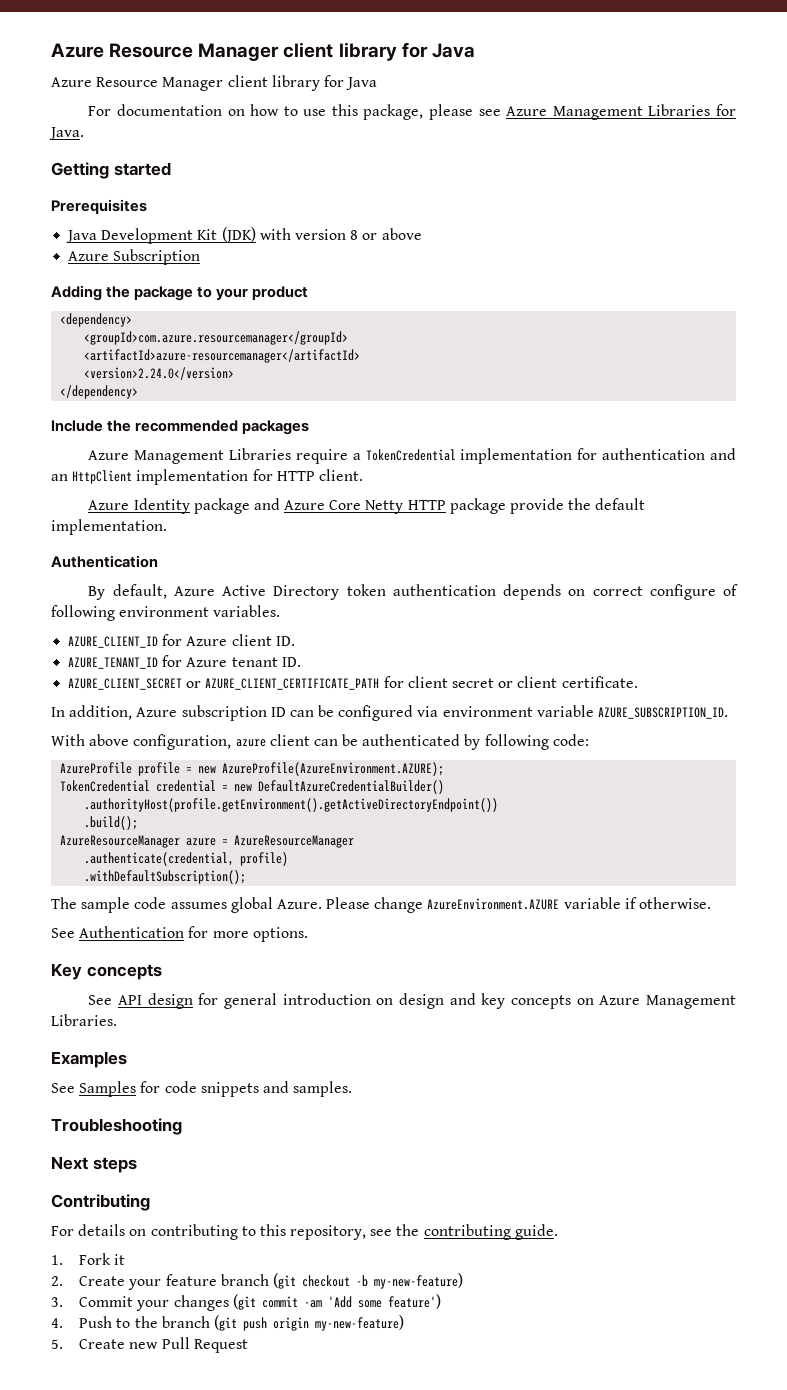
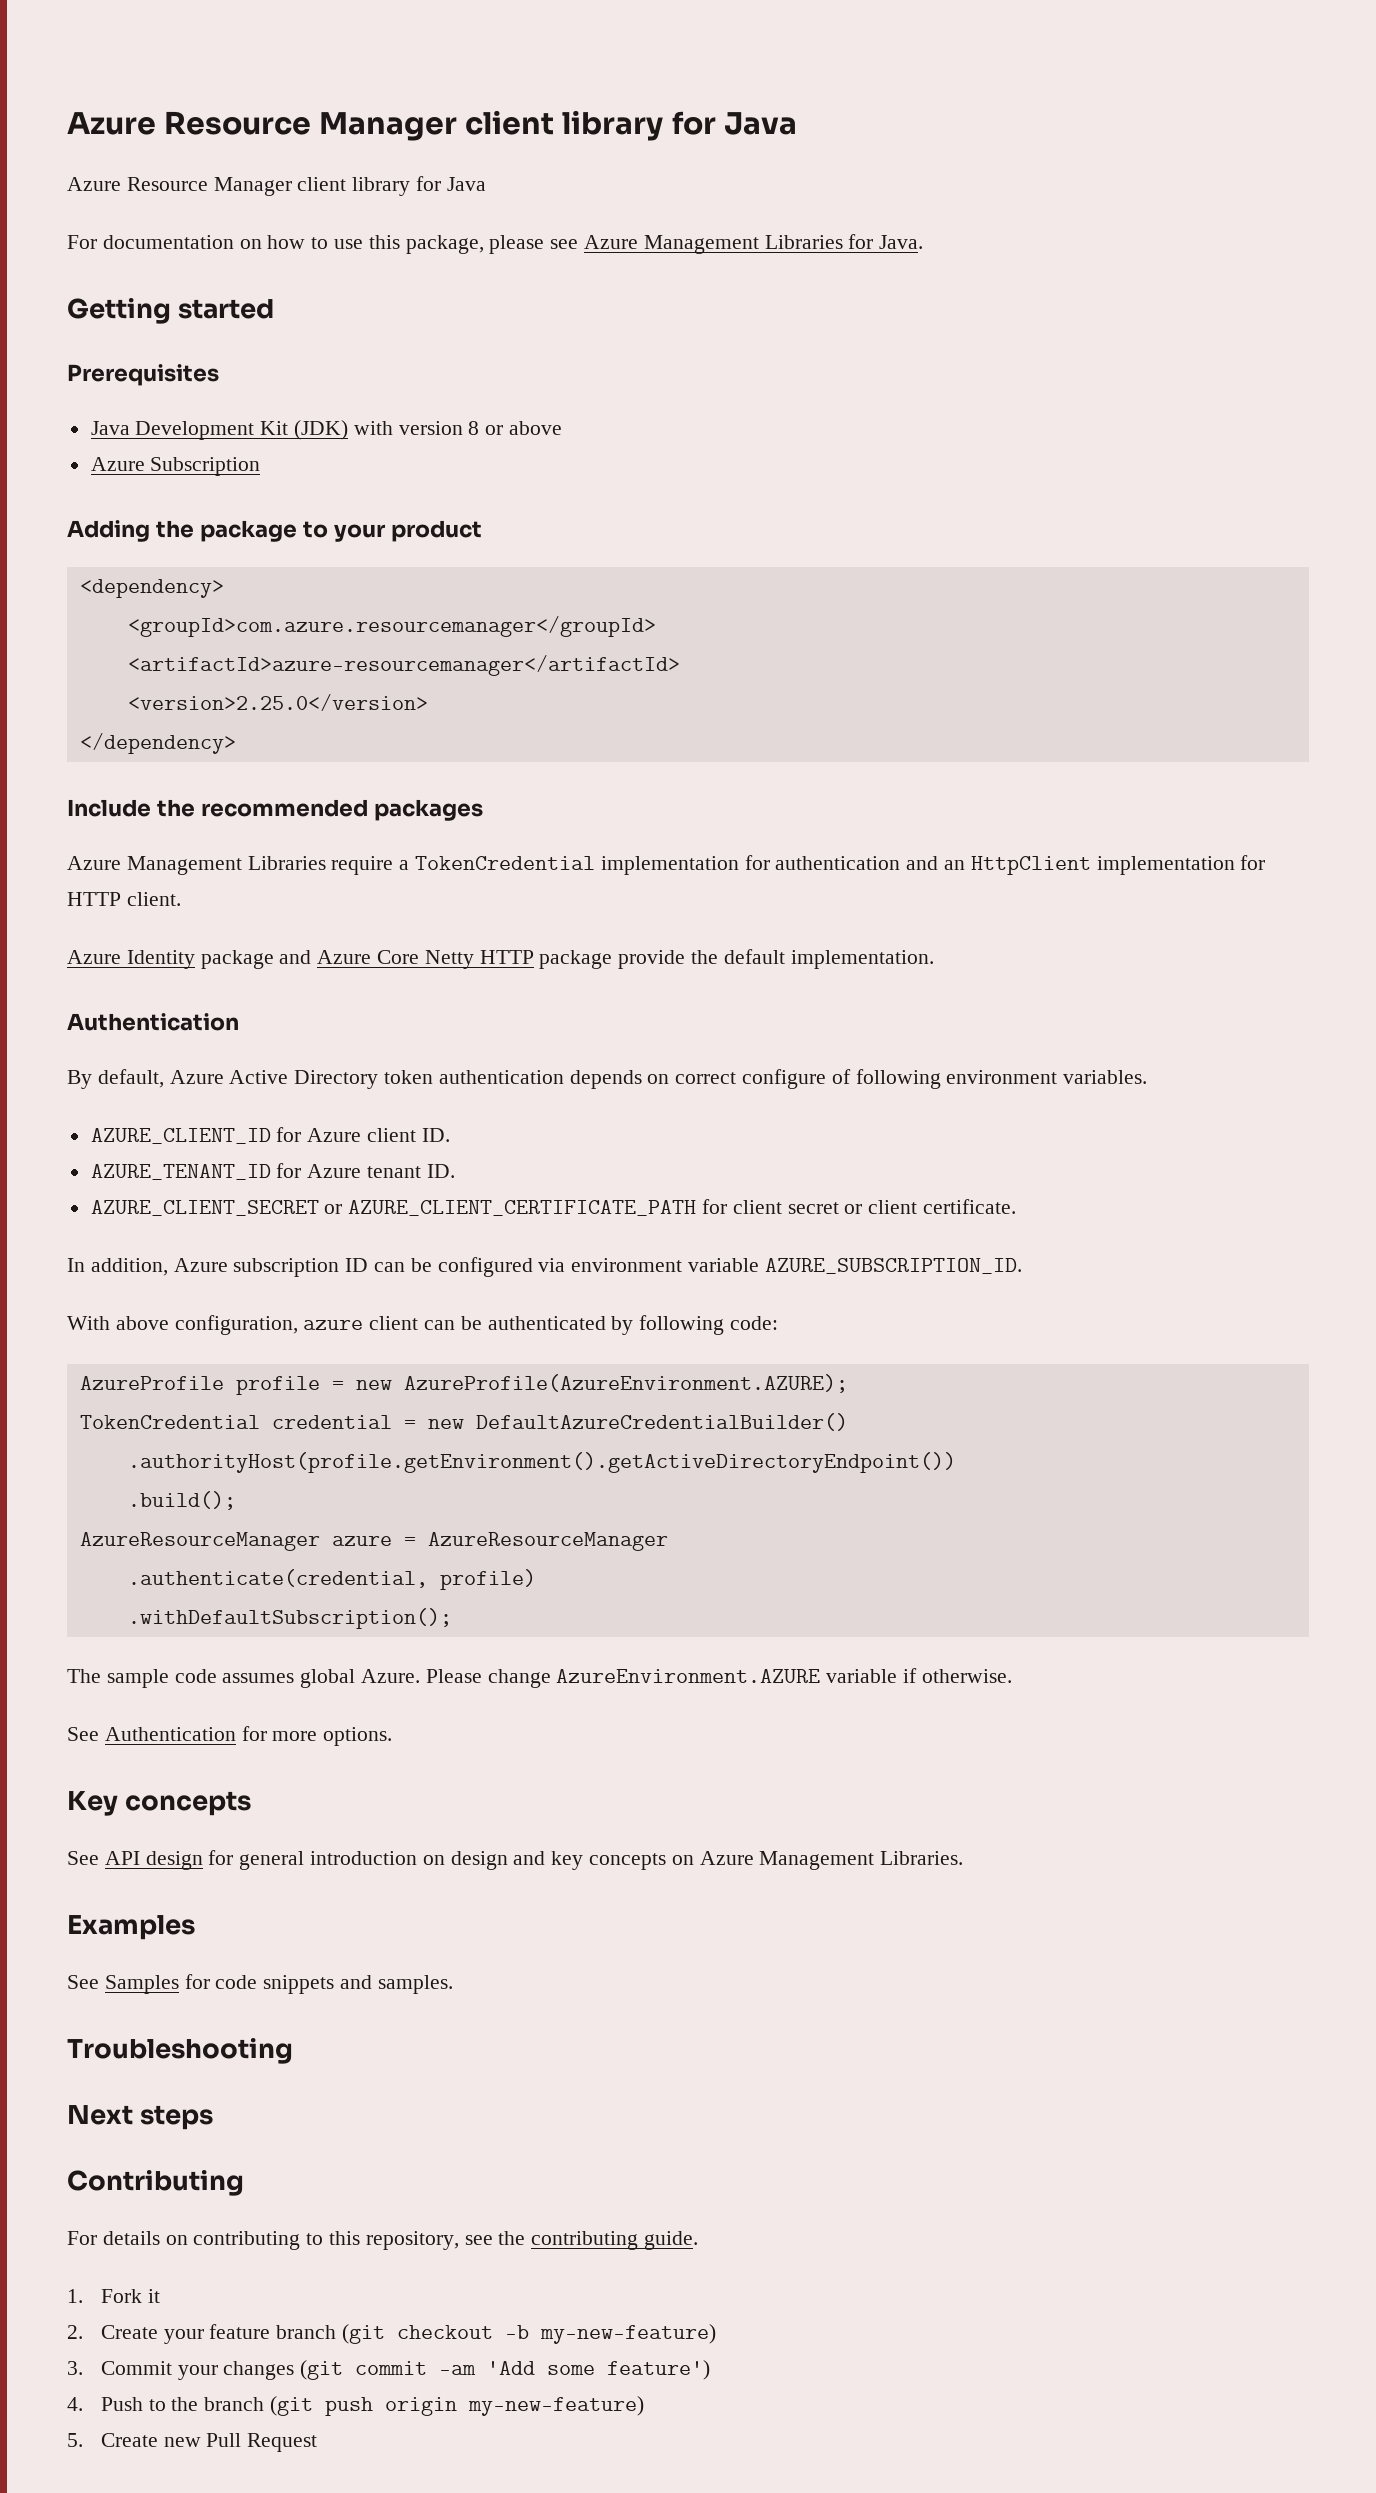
- <version>2.24.0</version>
+ <version>2.25.0</version>

